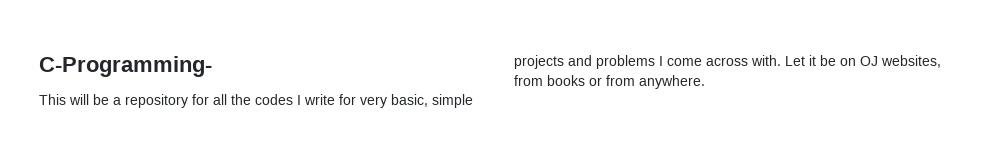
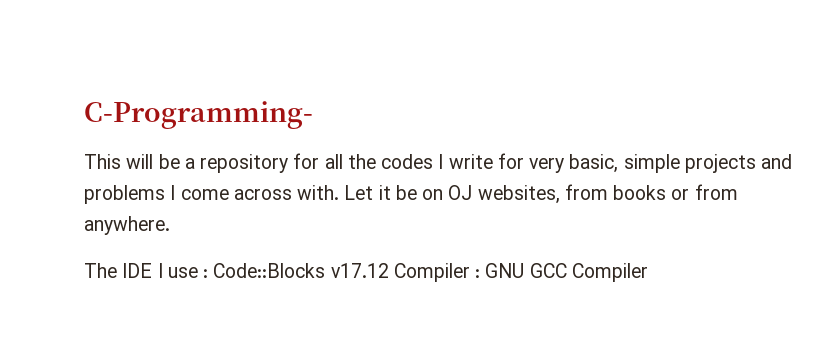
+ The IDE I use : Code::Blocks v17.12 Compiler : GNU GCC Compiler

